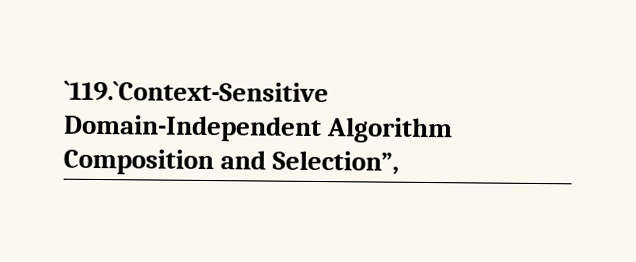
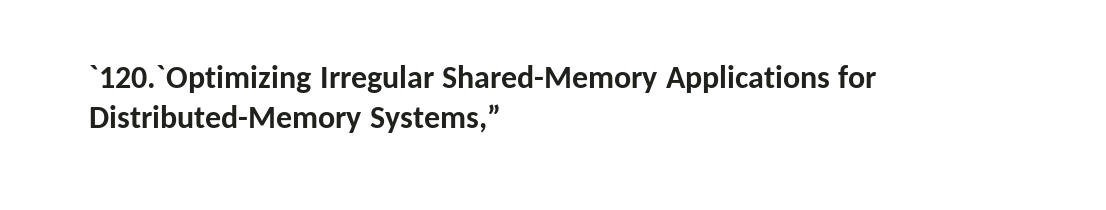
- `119.`Context-Sensitive Domain-Independent Algorithm Composition and Selection”,
+ `120.`Optimizing Irregular Shared-Memory Applications for Distributed-Memory Systems,”

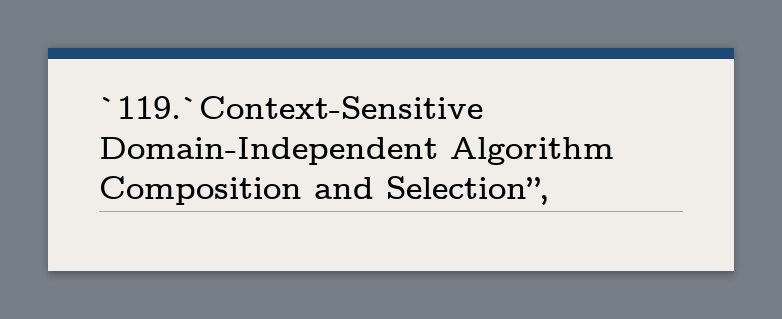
- `120.`Optimizing Irregular Shared-Memory Applications for Distributed-Memory Systems,”
+ `119.`Context-Sensitive Domain-Independent Algorithm Composition and Selection”,

